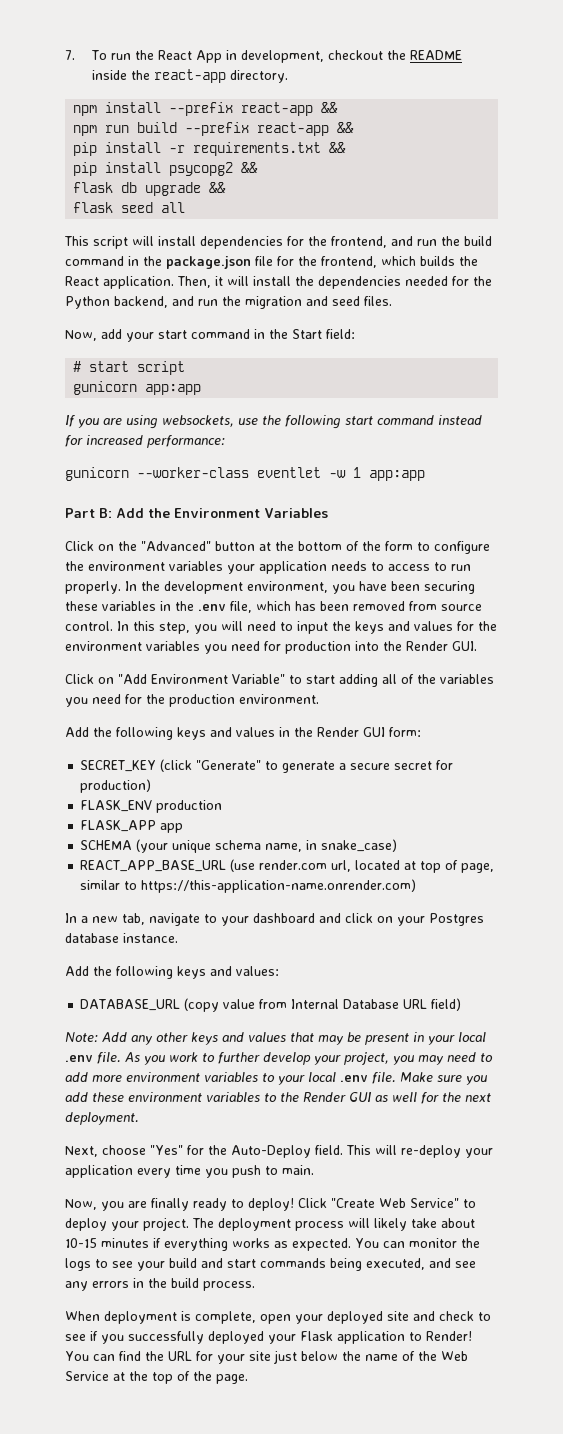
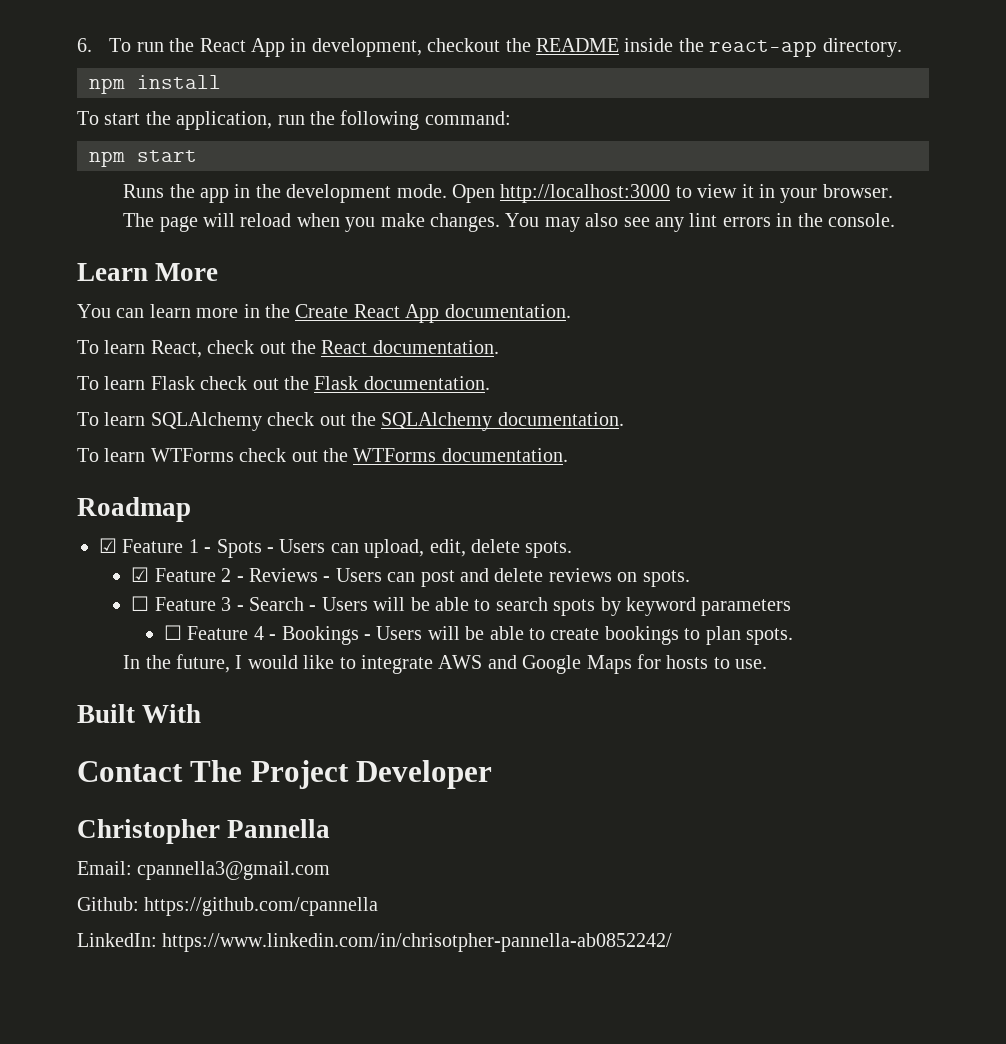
- 7. To run the React App in development, checkout the README inside the react-app directory.
+ 6. To run the React App in development, checkout the README inside the react-app directory.
- npm install --prefix react-app &&
- npm run build --prefix react-app &&
- pip install -r requirements.txt &&
- pip install psycopg2 &&
- flask db upgrade &&
- flask seed all
- This script will install dependencies for the frontend, and run the build command in the package.json file for the frontend, which builds the React application. Then, it will install the dependencies needed for the Python backend, and run the migration and seed files.
- Now, add your start command in the Start field:
- # start script
- gunicorn app:app
- If you are using websockets, use the following start command instead for increased performance:
- gunicorn --worker-class eventlet -w 1 app:app
- Part B: Add the Environment Variables
- Click on the "Advanced" button at the bottom of the form to configure the environment variables your application needs to access to run properly. In the development environment, you have been securing these variables in the .env file, which has been removed from source control. In this step, you will need to input the keys and values for the environment variables you need for production into the Render GUI.
- Click on "Add Environment Variable" to start adding all of the variables you need for the production environment.
- Add the following keys and values in the Render GUI form:
- SECRET_KEY (click "Generate" to generate a secure secret for production)
- FLASK_ENV production
- FLASK_APP app
- SCHEMA (your unique schema name, in snake_case)
- REACT_APP_BASE_URL (use render.com url, located at top of page, similar to https://this-application-name.onrender.com)
- In a new tab, navigate to your dashboard and click on your Postgres database instance.
- Add the following keys and values:
- DATABASE_URL (copy value from Internal Database URL field)
- Note: Add any other keys and values that may be present in your local .env file. As you work to further develop your project, you may need to add more environment variables to your local .env file. Make sure you add these environment variables to the Render GUI as well for the next deployment.
- Next, choose "Yes" for the Auto-Deploy field. This will re-deploy your application every time you push to main.
- Now, you are finally ready to deploy! Click "Create Web Service" to deploy your project. The deployment process will likely take about 10-15 minutes if everything works as expected. You can monitor the logs to see your build and start commands being executed, and see any errors in the build process.
- When deployment is complete, open your deployed site and check to see if you successfully deployed your Flask application to Render! You can find the URL for your site just below the name of the Web Service at the top of the page.
+ npm install
+ To start the application, run the following command:
+ npm start
+ Runs the app in the development mode. Open http://localhost:3000 to view it in your browser.
+ The page will reload when you make changes. You may also see any lint errors in the console.
+ Learn More
+ You can learn more in the Create React App documentation.
+ To learn React, check out the React documentation.
+ To learn Flask check out the Flask documentation.
+ To learn SQLAlchemy check out the SQLAlchemy documentation.
+ To learn WTForms check out the WTForms documentation.
+ Roadmap
+ ☑ Feature 1 - Spots - Users can upload, edit, delete spots.
+ ☑ Feature 2 - Reviews - Users can post and delete reviews on spots.
+ ☐ Feature 3 - Search - Users will be able to search spots by keyword parameters
+ ☐ Feature 4 - Bookings - Users will be able to create bookings to plan spots.
+ In the future, I would like to integrate AWS and Google Maps for hosts to use.
+ Built With
+ Contact The Project Developer
+ Christopher Pannella
+ Email: cpannella3@gmail.com
+ Github: https://github.com/cpannella
+ LinkedIn: https://www.linkedin.com/in/chrisotpher-pannella-ab0852242/

